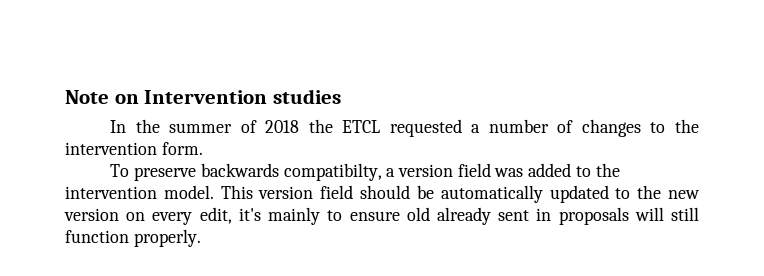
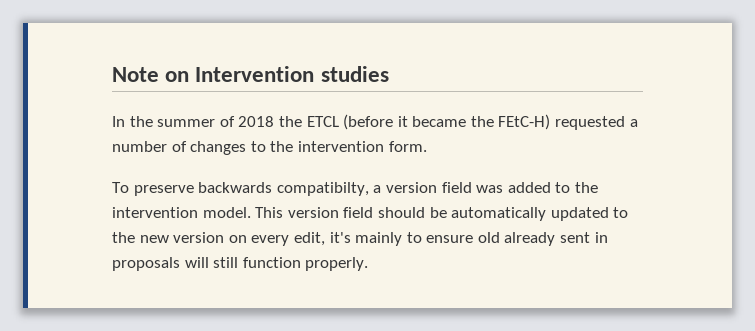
- In the summer of 2018 the ETCL requested a number of changes to the intervention form.
+ In the summer of 2018 the ETCL (before it became the FEtC-H) requested a number of changes to the intervention form.

